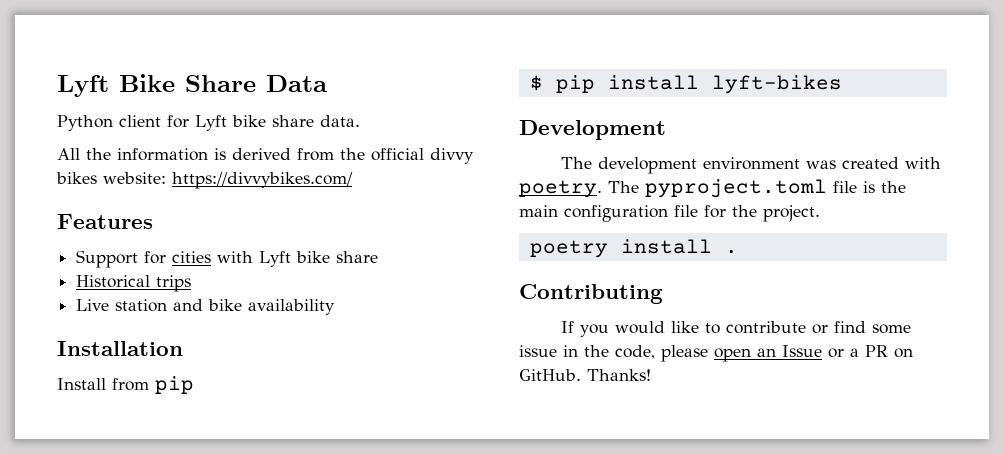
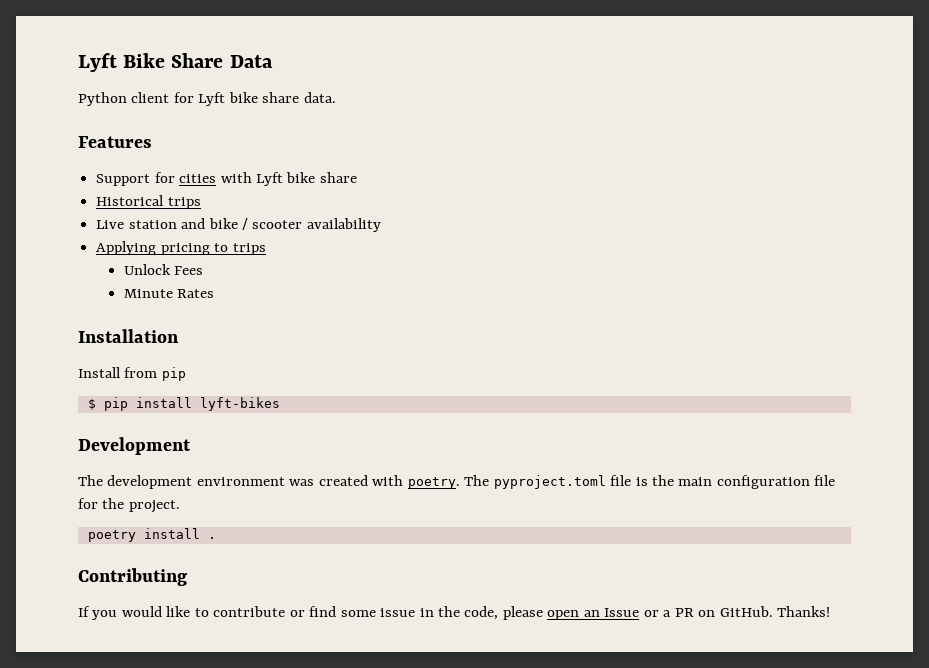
- All the information is derived from the official divvy bikes website: https://divvybikes.com/
- Live station and bike availability
+ Live station and bike / scooter availability
+ Applying pricing to trips
+ Unlock Fees
+ Minute Rates

